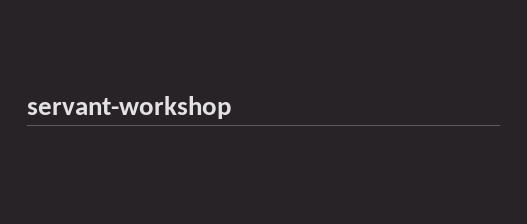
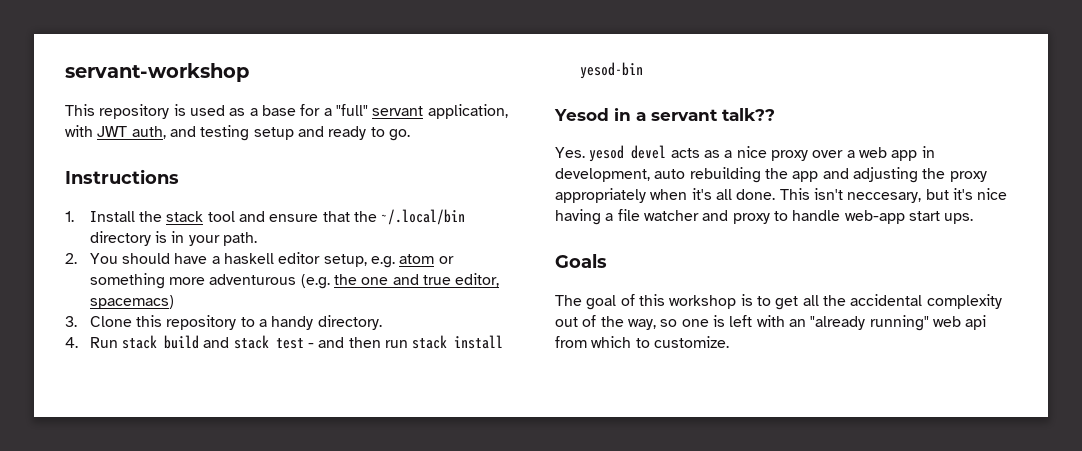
+ This repository is used as a base for a "full" servant application, with JWT auth, and testing setup and ready to go.
+ Instructions
+ 1. Install the stack tool and ensure that the ~/.local/bin directory is in your path.
+ 2. You should have a haskell editor setup, e.g. atom or something more adventurous (e.g. the one and true editor, spacemacs)
+ 3. Clone this repository to a handy directory.
+ 4. Run stack build and stack test - and then run stack install yesod-bin
+ Yesod in a servant talk??
+ Yes. yesod devel acts as a nice proxy over a web app in development, auto rebuilding the app and adjusting the proxy appropriately when it's all done. This isn't neccesary, but it's nice having a file watcher and proxy to handle web-app start ups.
+ Goals
+ The goal of this workshop is to get all the accidental complexity out of the way, so one is left with an "already running" web api from which to customize.

